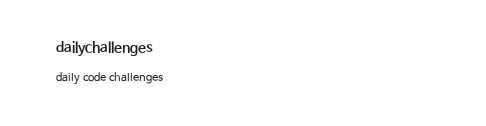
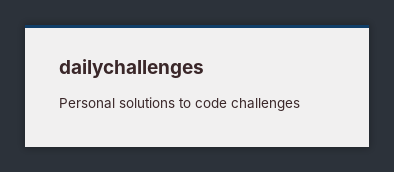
- daily code challenges
+ Personal solutions to code challenges

